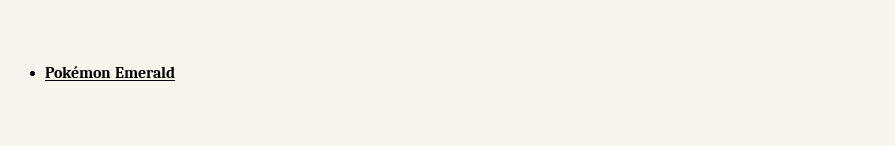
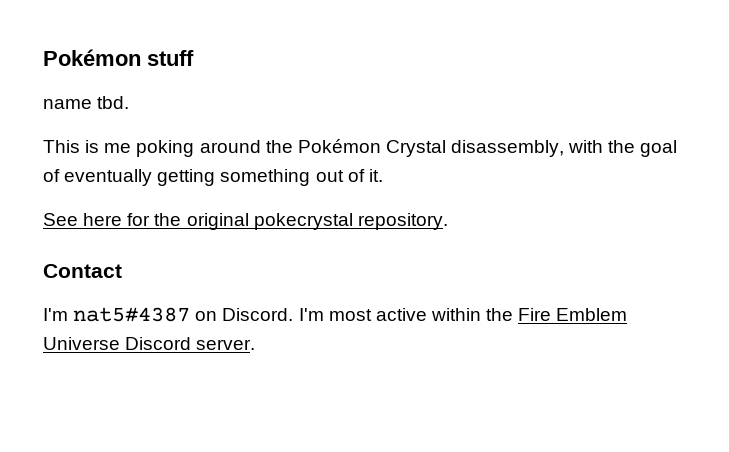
- Pokémon Emerald
+ Pokémon stuff
+ name tbd.
+ This is me poking around the Pokémon Crystal disassembly, with the goal of eventually getting something out of it.
+ See here for the original pokecrystal repository.
+ Contact
+ I'm nat5#4387 on Discord. I'm most active within the Fire Emblem Universe Discord server.

